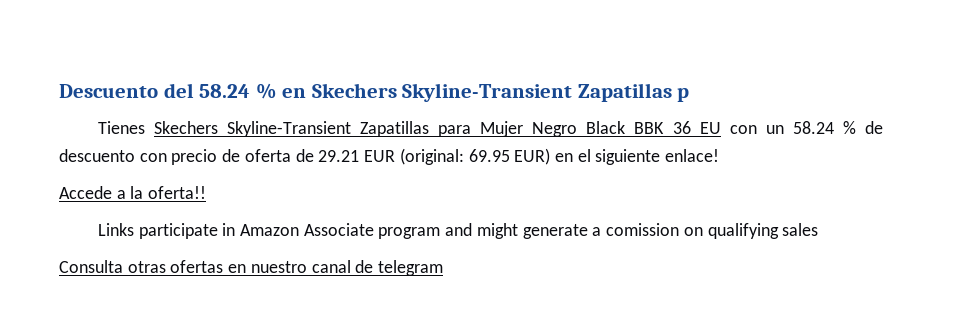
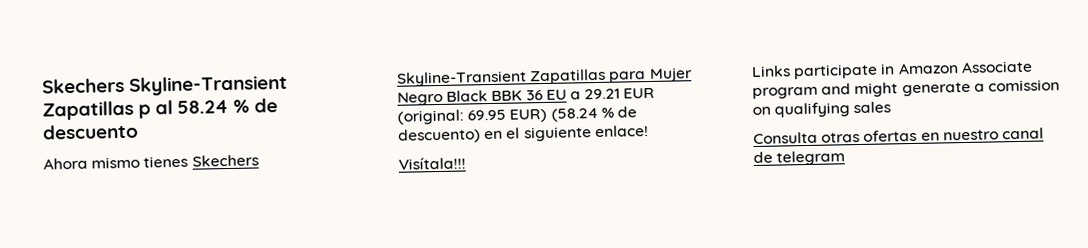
- Descuento del 58.24 % en Skechers Skyline-Transient Zapatillas p
- Tienes Skechers Skyline-Transient Zapatillas para Mujer Negro Black BBK 36 EU con un 58.24 % de descuento con precio de oferta de 29.21 EUR (original: 69.95 EUR) en el siguiente enlace!
+ Skechers Skyline-Transient Zapatillas p al 58.24 % de descuento
+ Ahora mismo tienes Skechers Skyline-Transient Zapatillas para Mujer Negro Black BBK 36 EU a 29.21 EUR (original: 69.95 EUR) (58.24 % de descuento) en el siguiente enlace!
- Accede a la oferta!!
+ Visítala!!!

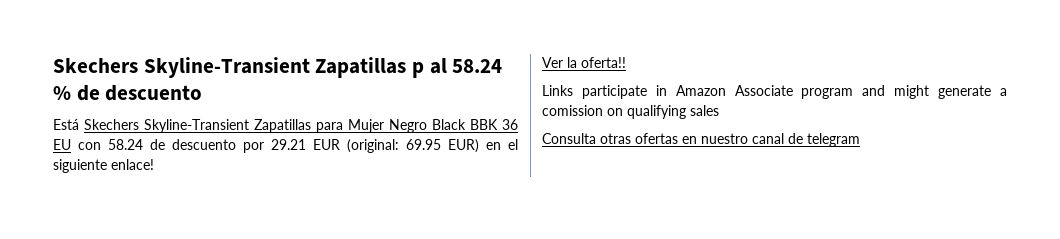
- Ahora mismo tienes Skechers Skyline-Transient Zapatillas para Mujer Negro Black BBK 36 EU a 29.21 EUR (original: 69.95 EUR) (58.24 % de descuento) en el siguiente enlace!
+ Está Skechers Skyline-Transient Zapatillas para Mujer Negro Black BBK 36 EU con 58.24 de descuento por 29.21 EUR (original: 69.95 EUR) en el siguiente enlace!
- Visítala!!!
+ Ver la oferta!!

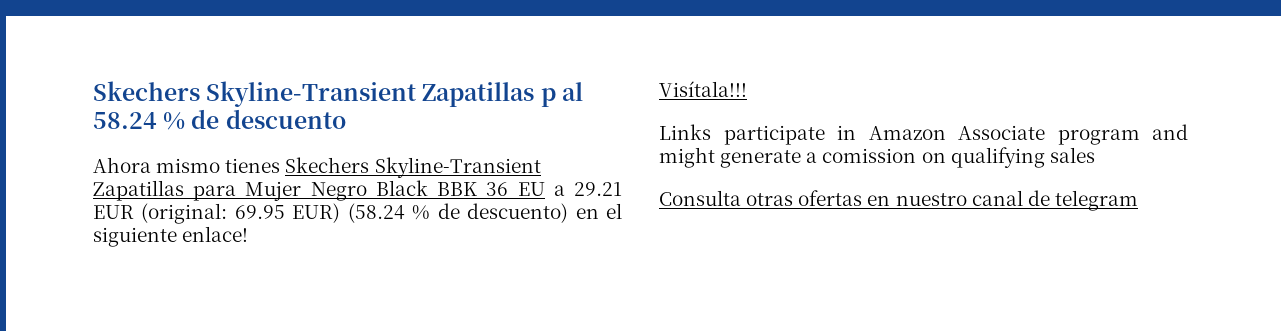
- Está Skechers Skyline-Transient Zapatillas para Mujer Negro Black BBK 36 EU con 58.24 de descuento por 29.21 EUR (original: 69.95 EUR) en el siguiente enlace!
+ Ahora mismo tienes Skechers Skyline-Transient Zapatillas para Mujer Negro Black BBK 36 EU a 29.21 EUR (original: 69.95 EUR) (58.24 % de descuento) en el siguiente enlace!
- Ver la oferta!!
+ Visítala!!!

